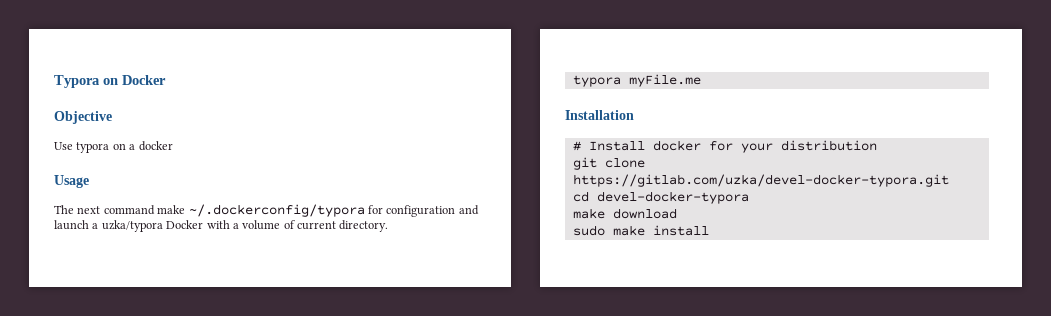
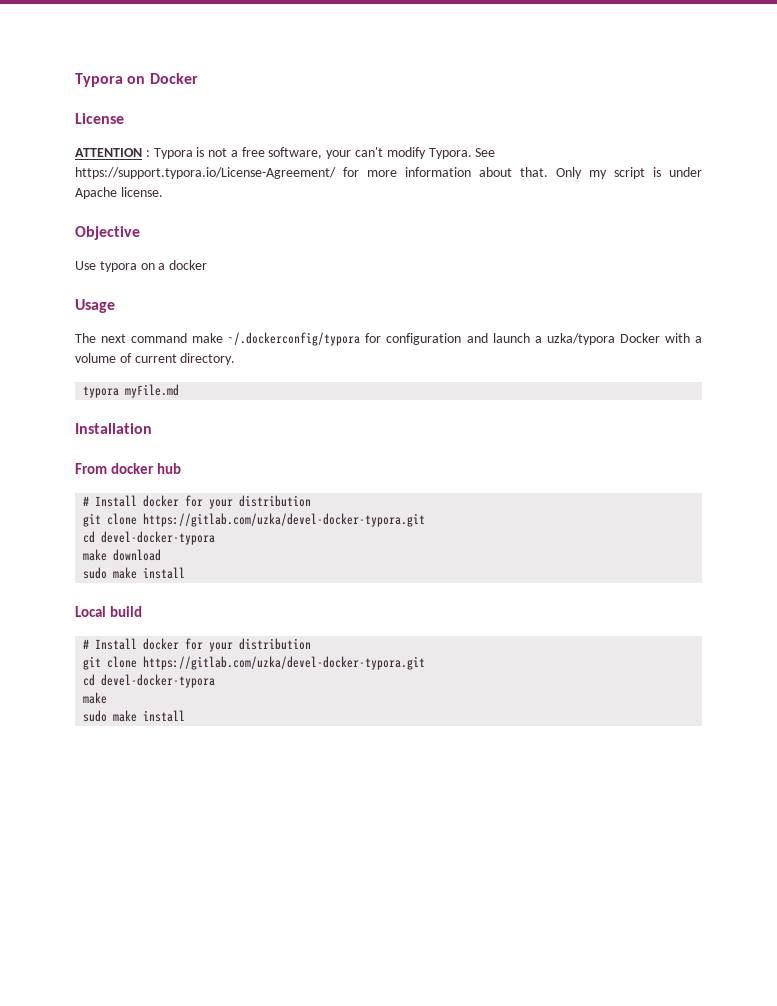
+ License
+ ATTENTION : Typora is not a free software, your can't modify Typora. See https://support.typora.io/License-Agreement/ for more information about that. Only my script is under Apache license.
- typora myFile.me
+ typora myFile.md
+ From docker hub
+ Local build
+ # Install docker for your distribution
+ git clone https://gitlab.com/uzka/devel-docker-typora.git
+ cd devel-docker-typora
+ make
+ sudo make install

